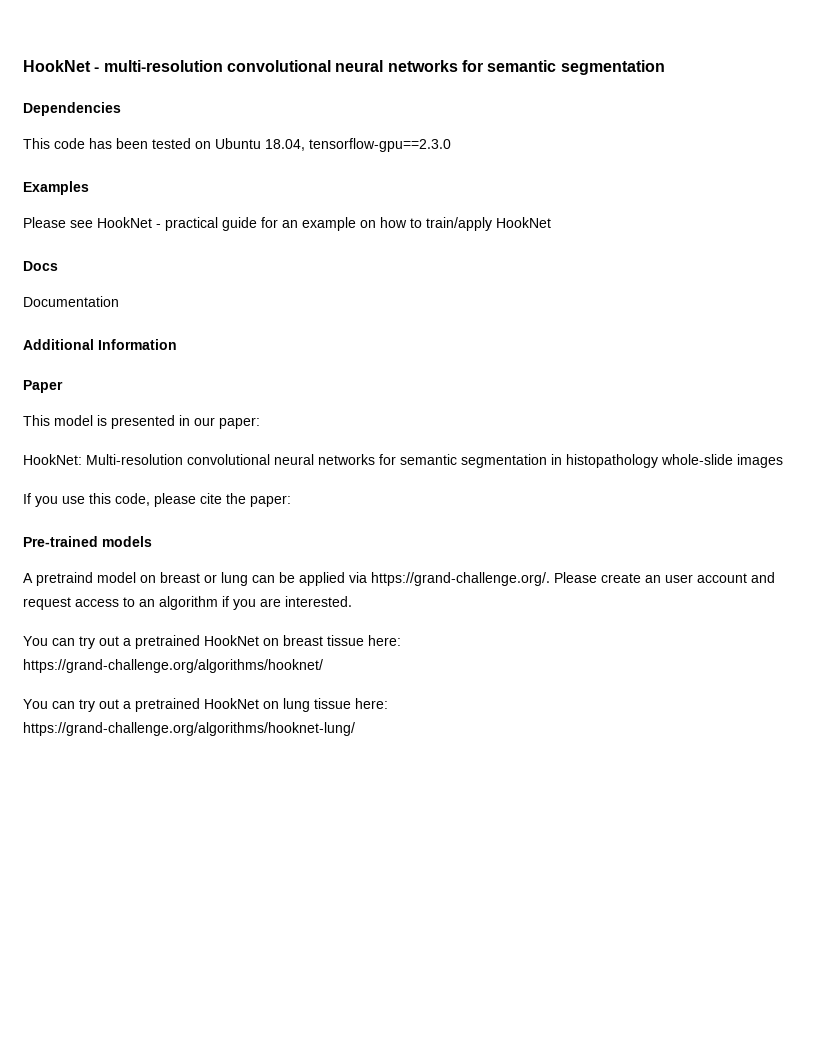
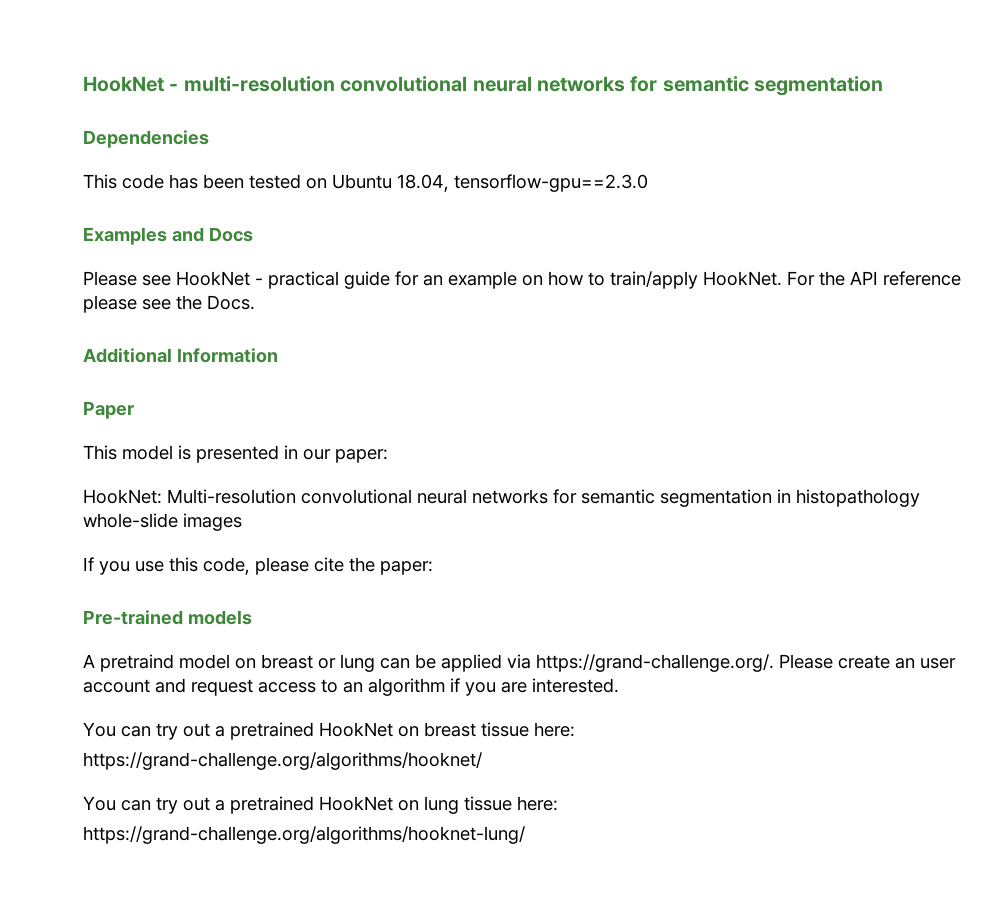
- Examples
+ Examples and Docs
- Please see HookNet - practical guide for an example on how to train/apply HookNet
- Docs
- Documentation
+ Please see HookNet - practical guide for an example on how to train/apply HookNet. For the API reference please see the Docs.

